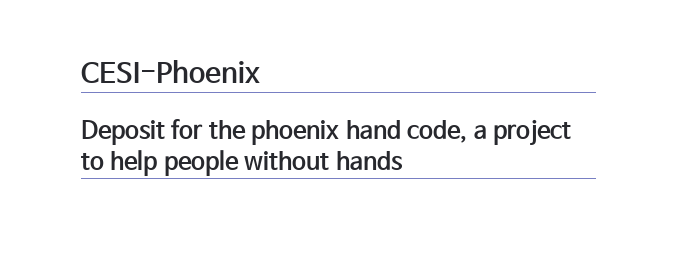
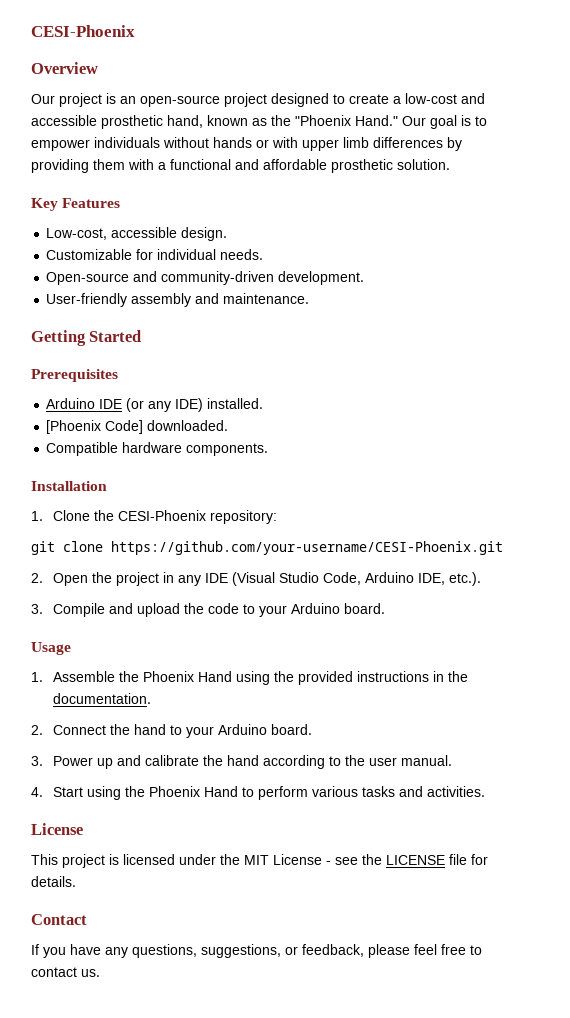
- Deposit for the phoenix hand code, a project to help people without hands
+ Overview
+ Our project is an open-source project designed to create a low-cost and accessible prosthetic hand, known as the "Phoenix Hand." Our goal is to empower individuals without hands or with upper limb differences by providing them with a functional and affordable prosthetic solution.
+ Key Features
+ Low-cost, accessible design.
+ Customizable for individual needs.
+ Open-source and community-driven development.
+ User-friendly assembly and maintenance.
+ Getting Started
+ Prerequisites
+ Arduino IDE (or any IDE) installed.
+ [Phoenix Code] downloaded.
+ Compatible hardware components.
+ Installation
+ 1. Clone the CESI-Phoenix repository:
+ git clone https://github.com/your-username/CESI-Phoenix.git
+ 2. Open the project in any IDE (Visual Studio Code, Arduino IDE, etc.).
+ 3. Compile and upload the code to your Arduino board.
+ Usage
+ 1. Assemble the Phoenix Hand using the provided instructions in the documentation.
+ 2. Connect the hand to your Arduino board.
+ 3. Power up and calibrate the hand according to the user manual.
+ 4. Start using the Phoenix Hand to perform various tasks and activities.
+ License
+ This project is licensed under the MIT License - see the LICENSE file for details.
+ Contact
+ If you have any questions, suggestions, or feedback, please feel free to contact us.

